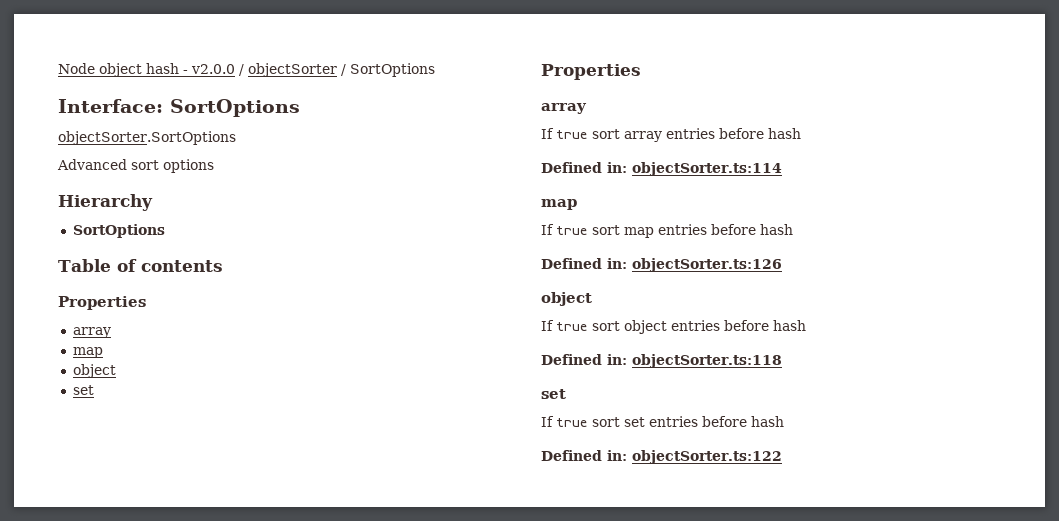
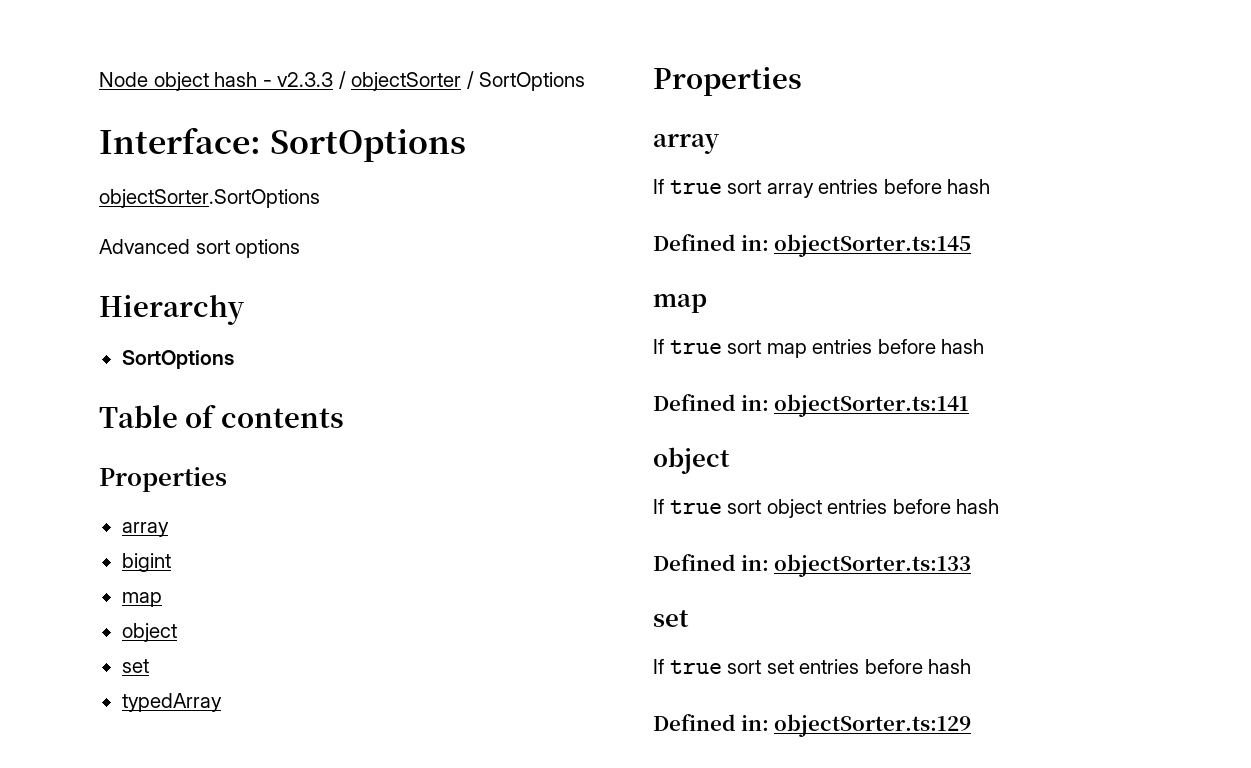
- Node object hash - v2.0.0 / objectSorter / SortOptions
+ Node object hash - v2.3.3 / objectSorter / SortOptions
+ bigint
+ typedArray
- Defined in: objectSorter.ts:114
+ Defined in: objectSorter.ts:145
- Defined in: objectSorter.ts:126
+ Defined in: objectSorter.ts:141
- Defined in: objectSorter.ts:118
+ Defined in: objectSorter.ts:133
- Defined in: objectSorter.ts:122
+ Defined in: objectSorter.ts:129

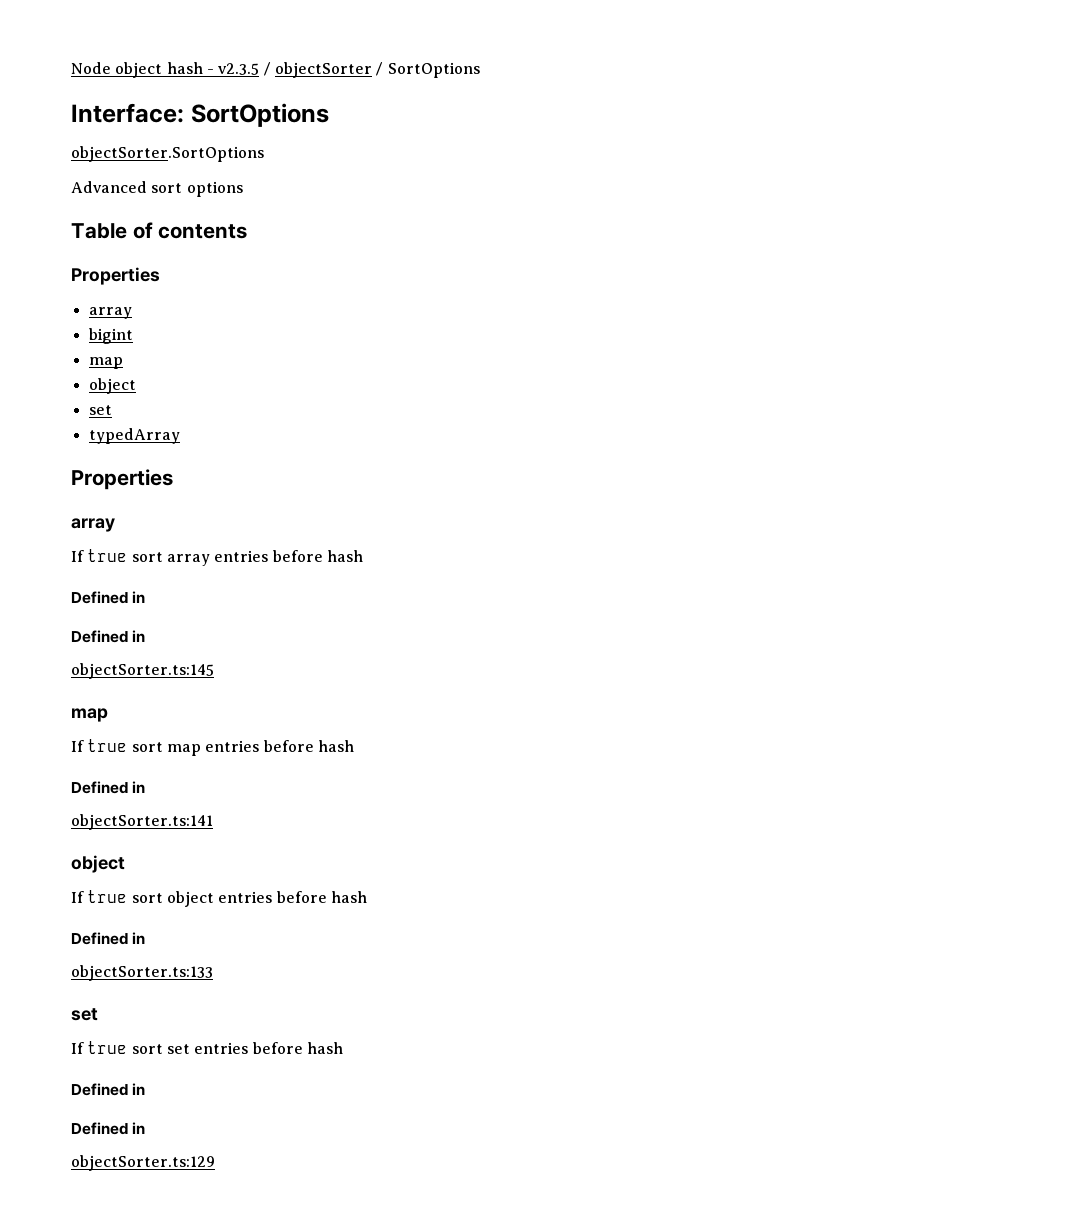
- Node object hash - v2.3.3 / objectSorter / SortOptions
+ Node object hash - v2.3.5 / objectSorter / SortOptions
- Hierarchy
- SortOptions
  If true sort array entries before hash
- Defined in: objectSorter.ts:145
+ Defined in
+ Defined in
+ objectSorter.ts:145
  If true sort map entries before hash
- Defined in: objectSorter.ts:141
+ Defined in
+ objectSorter.ts:141
  If true sort object entries before hash
- Defined in: objectSorter.ts:133
+ Defined in
+ objectSorter.ts:133
  If true sort set entries before hash
- Defined in: objectSorter.ts:129
+ Defined in
+ Defined in
+ objectSorter.ts:129

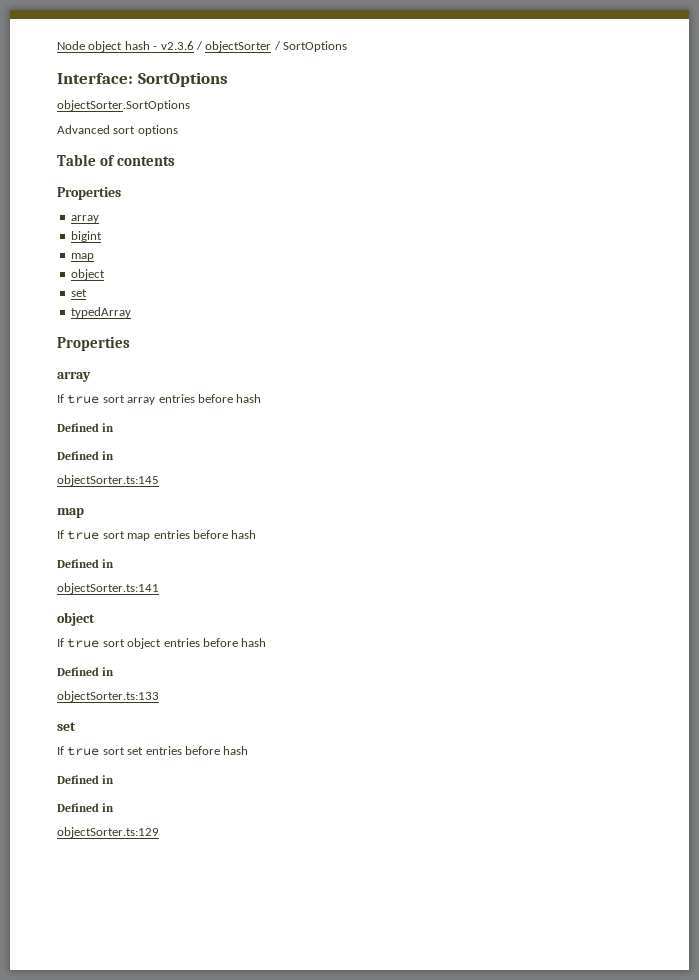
- Node object hash - v2.3.5 / objectSorter / SortOptions
+ Node object hash - v2.3.6 / objectSorter / SortOptions

